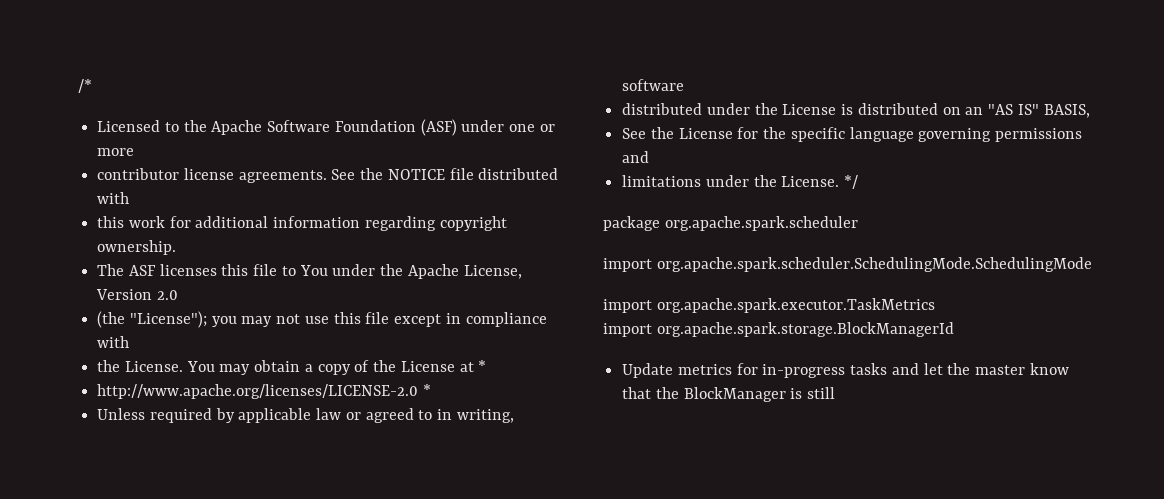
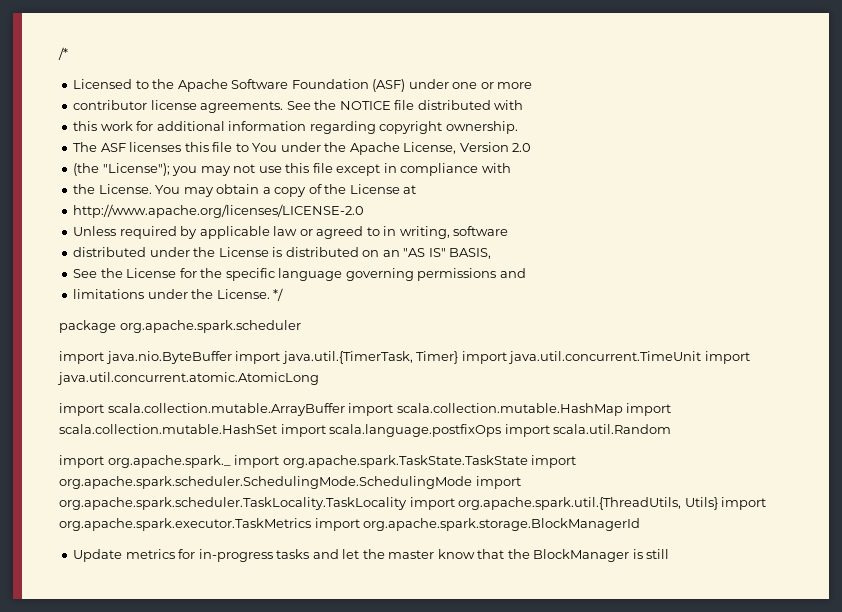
- You may obtain a copy of the License at *
+ You may obtain a copy of the License at
- http://www.apache.org/licenses/LICENSE-2.0 *
+ http://www.apache.org/licenses/LICENSE-2.0
- import org.apache.spark.scheduler.SchedulingMode.SchedulingMode
- import org.apache.spark.executor.TaskMetrics
- import org.apache.spark.storage.BlockManagerId
+ import java.nio.ByteBuffer import java.util.{TimerTask, Timer} import java.util.concurrent.TimeUnit import java.util.concurrent.atomic.AtomicLong
+ import scala.collection.mutable.ArrayBuffer import scala.collection.mutable.HashMap import scala.collection.mutable.HashSet import scala.language.postfixOps import scala.util.Random
+ import org.apache.spark._ import org.apache.spark.TaskState.TaskState import org.apache.spark.scheduler.SchedulingMode.SchedulingMode import org.apache.spark.scheduler.TaskLocality.TaskLocality import org.apache.spark.util.{ThreadUtils, Utils} import org.apache.spark.executor.TaskMetrics import org.apache.spark.storage.BlockManagerId

